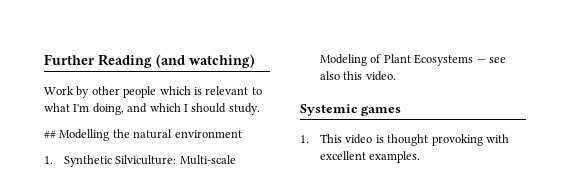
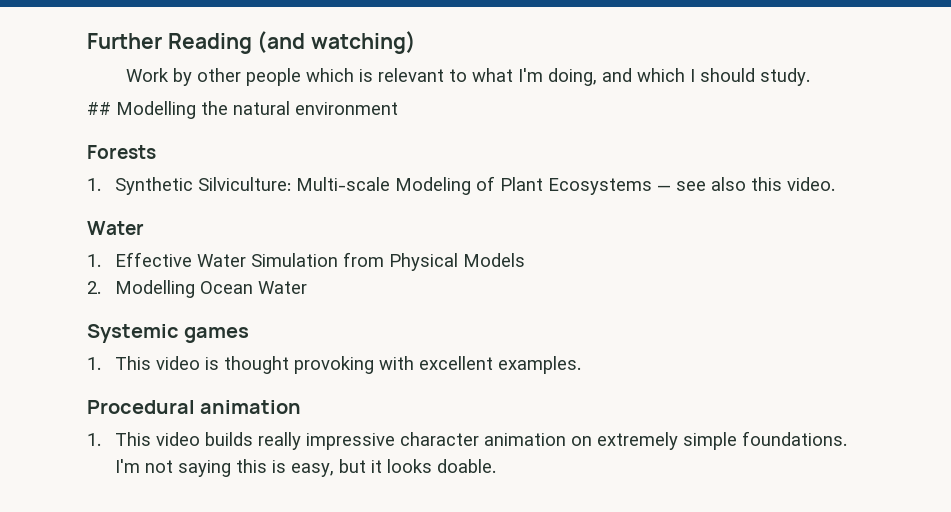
+ Forests
  1. Synthetic Silviculture: Multi-scale Modeling of Plant Ecosystems — see also this video.
+ Water
+ 1. Effective Water Simulation from Physical Models
+ 2. Modelling Ocean Water
+ Procedural animation
+ 1. This video builds really impressive character animation on extremely simple foundations. I'm not saying this is easy, but it looks doable.

